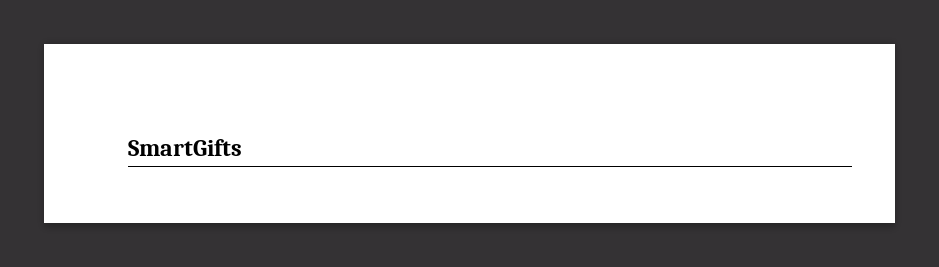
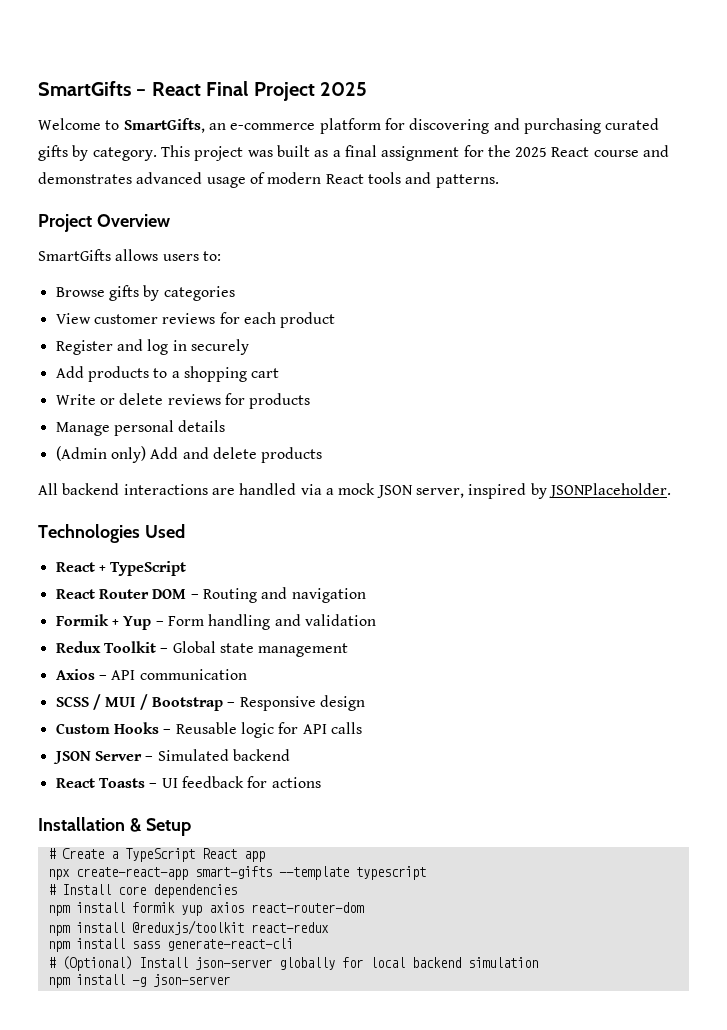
- SmartGifts
+ SmartGifts – React Final Project 2025
+ Welcome to SmartGifts, an e-commerce platform for discovering and purchasing curated gifts by category. This project was built as a final assignment for the 2025 React course and demonstrates advanced usage of modern React tools and patterns.
+ Project Overview
+ SmartGifts allows users to:
+ Browse gifts by categories
+ View customer reviews for each product
+ Register and log in securely
+ Add products to a shopping cart
+ Write or delete reviews for products
+ Manage personal details
+ (Admin only) Add and delete products
+ All backend interactions are handled via a mock JSON server, inspired by JSONPlaceholder.
+ Technologies Used
+ React + TypeScript
+ React Router DOM – Routing and navigation
+ Formik + Yup – Form handling and validation
+ Redux Toolkit – Global state management
+ Axios – API communication
+ SCSS / MUI / Bootstrap – Responsive design
+ Custom Hooks – Reusable logic for API calls
+ JSON Server – Simulated backend
+ React Toasts – UI feedback for actions
+ Installation & Setup
+ # Create a TypeScript React app
+ npx create-react-app smart-gifts --template typescript
+ # Install core dependencies
+ npm install formik yup axios react-router-dom
+ npm install @reduxjs/toolkit react-redux
+ npm install sass generate-react-cli
+ # (Optional) Install json-server globally for local backend simulation
+ npm install -g json-server

